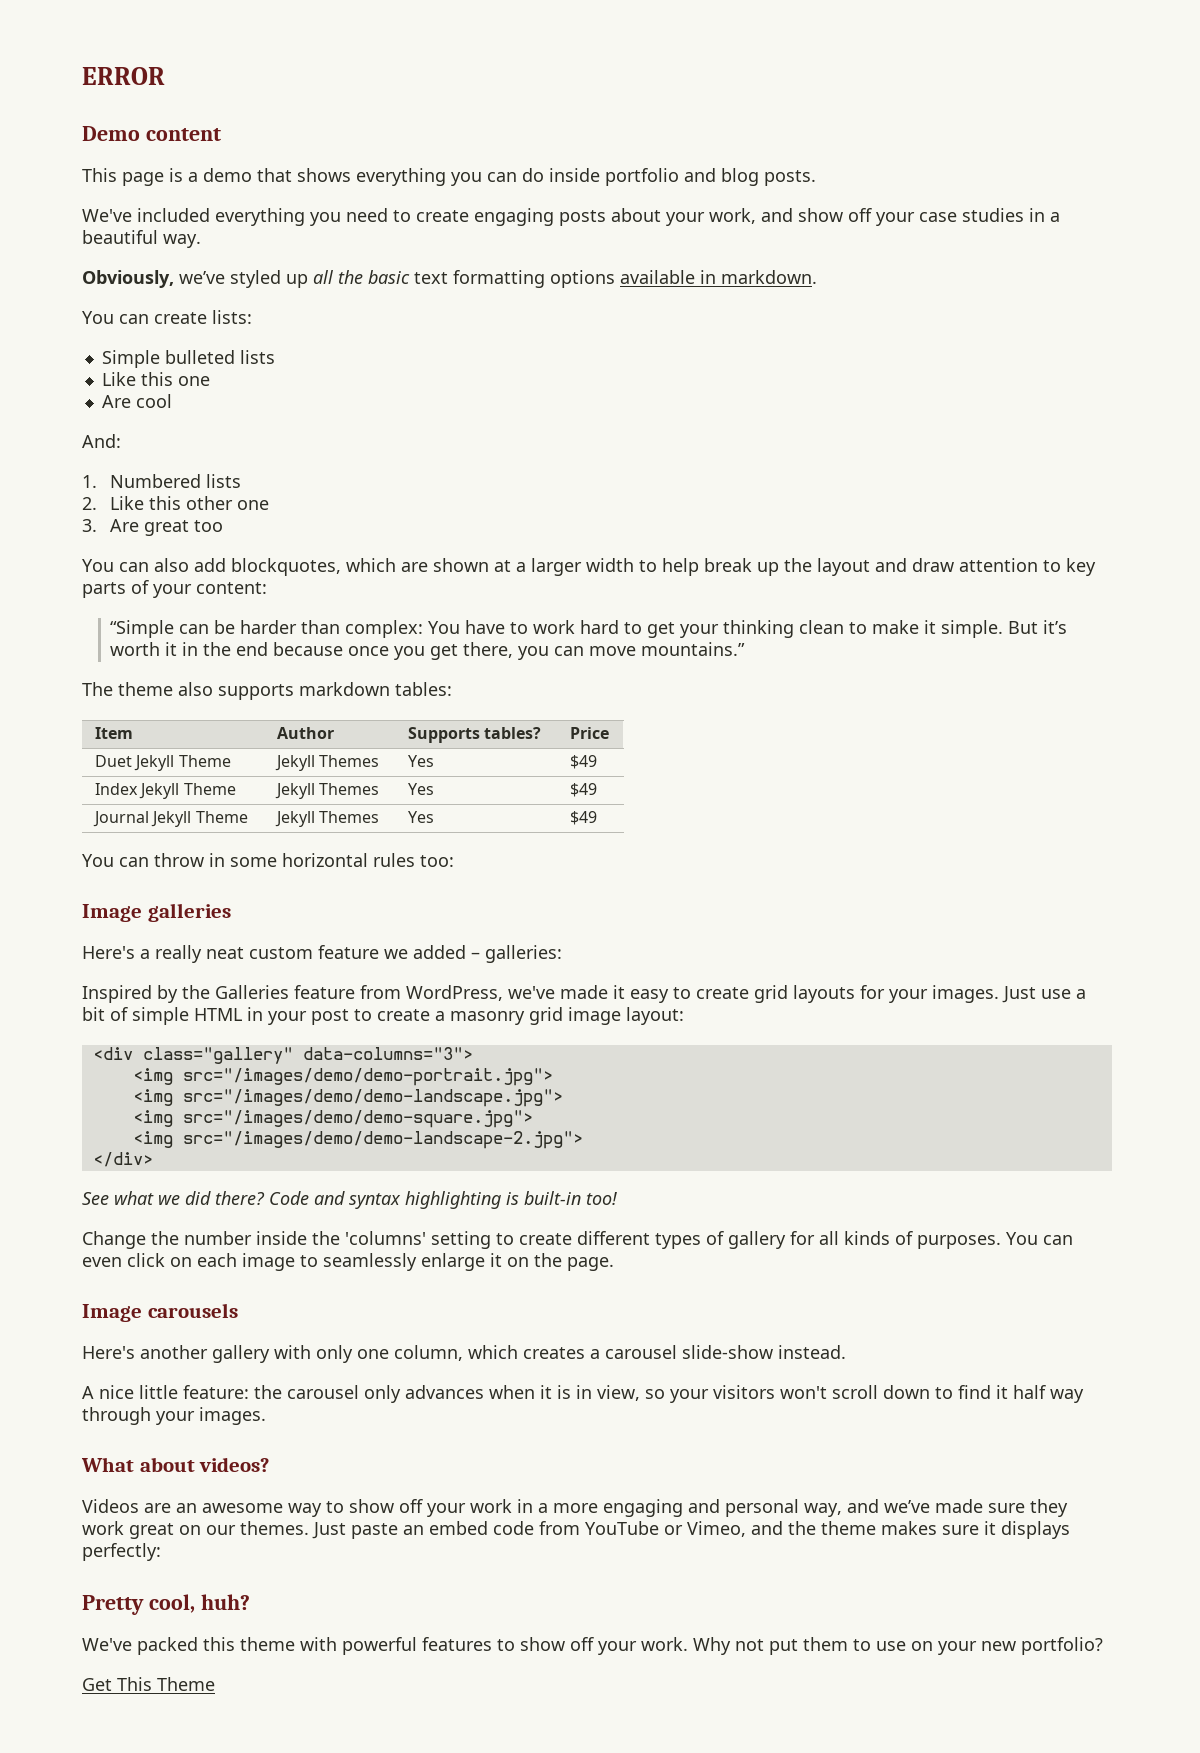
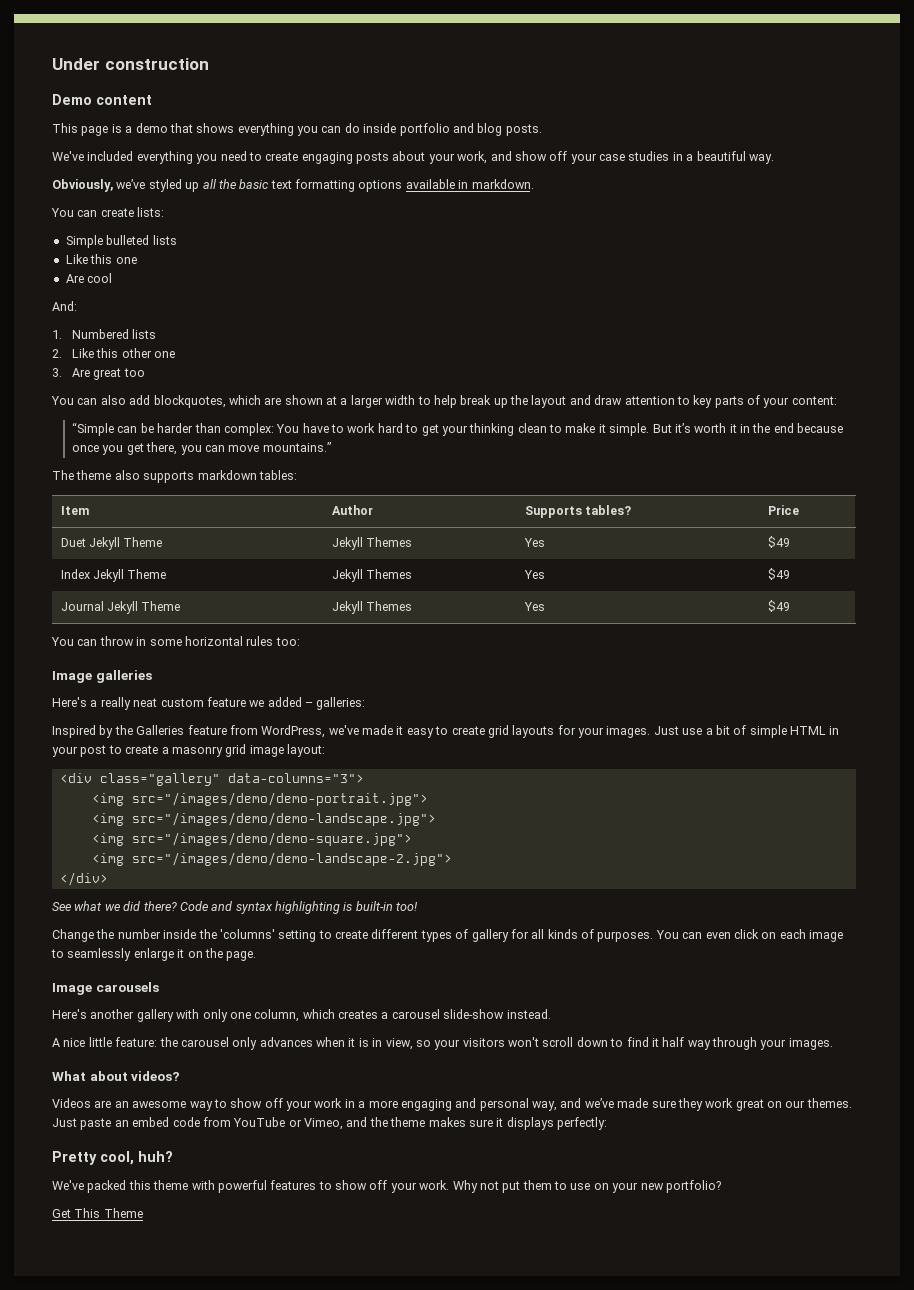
- ERROR
+ Under construction

